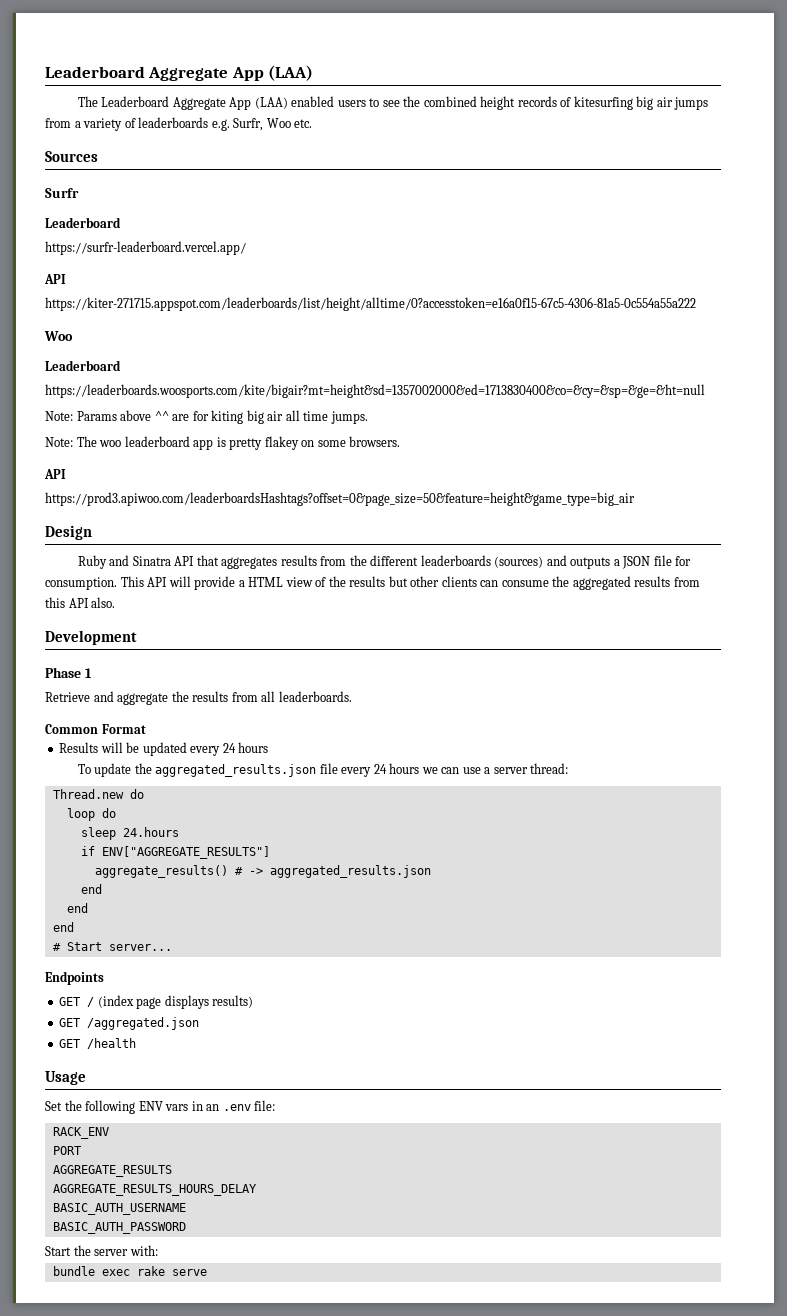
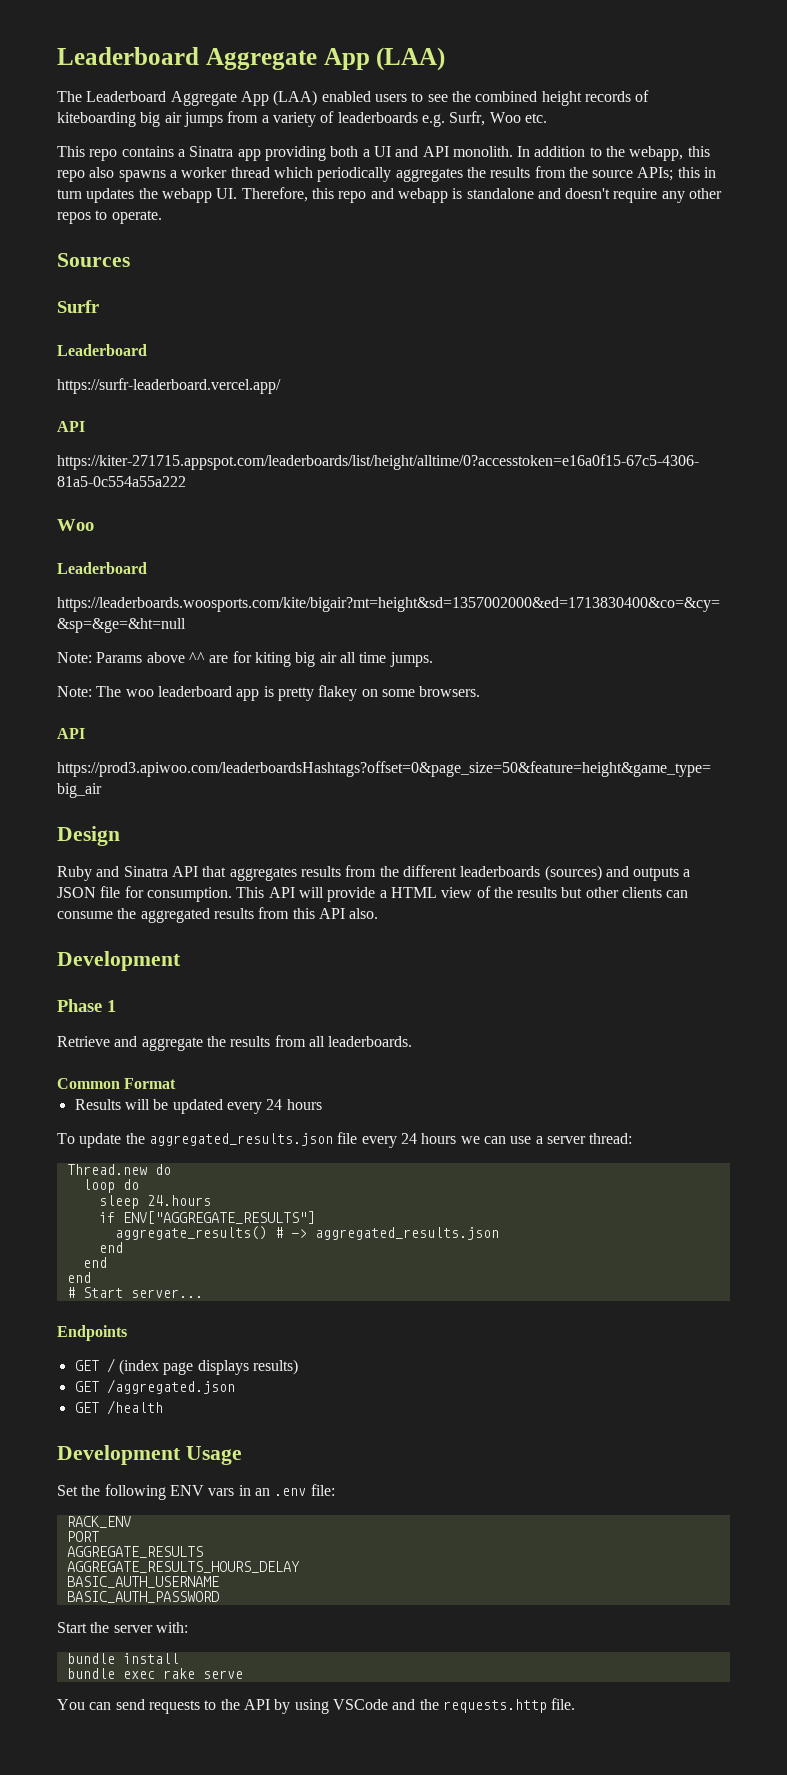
- The Leaderboard Aggregate App (LAA) enabled users to see the combined height records of kitesurfing big air jumps from a variety of leaderboards e.g. Surfr, Woo etc.
+ The Leaderboard Aggregate App (LAA) enabled users to see the combined height records of kiteboarding big air jumps from a variety of leaderboards e.g. Surfr, Woo etc.
+ This repo contains a Sinatra app providing both a UI and API monolith. In addition to the webapp, this repo also spawns a worker thread which periodically aggregates the results from the source APIs; this in turn updates the webapp UI. Therefore, this repo and webapp is standalone and doesn't require any other repos to operate.
- Usage
+ Development Usage
+ bundle install
+ You can send requests to the API by using VSCode and the requests.http file.

